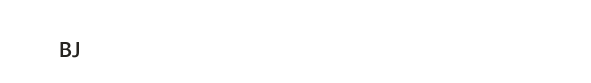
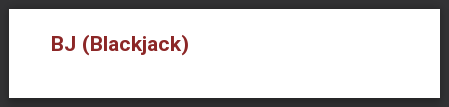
- BJ
+ BJ (Blackjack)

